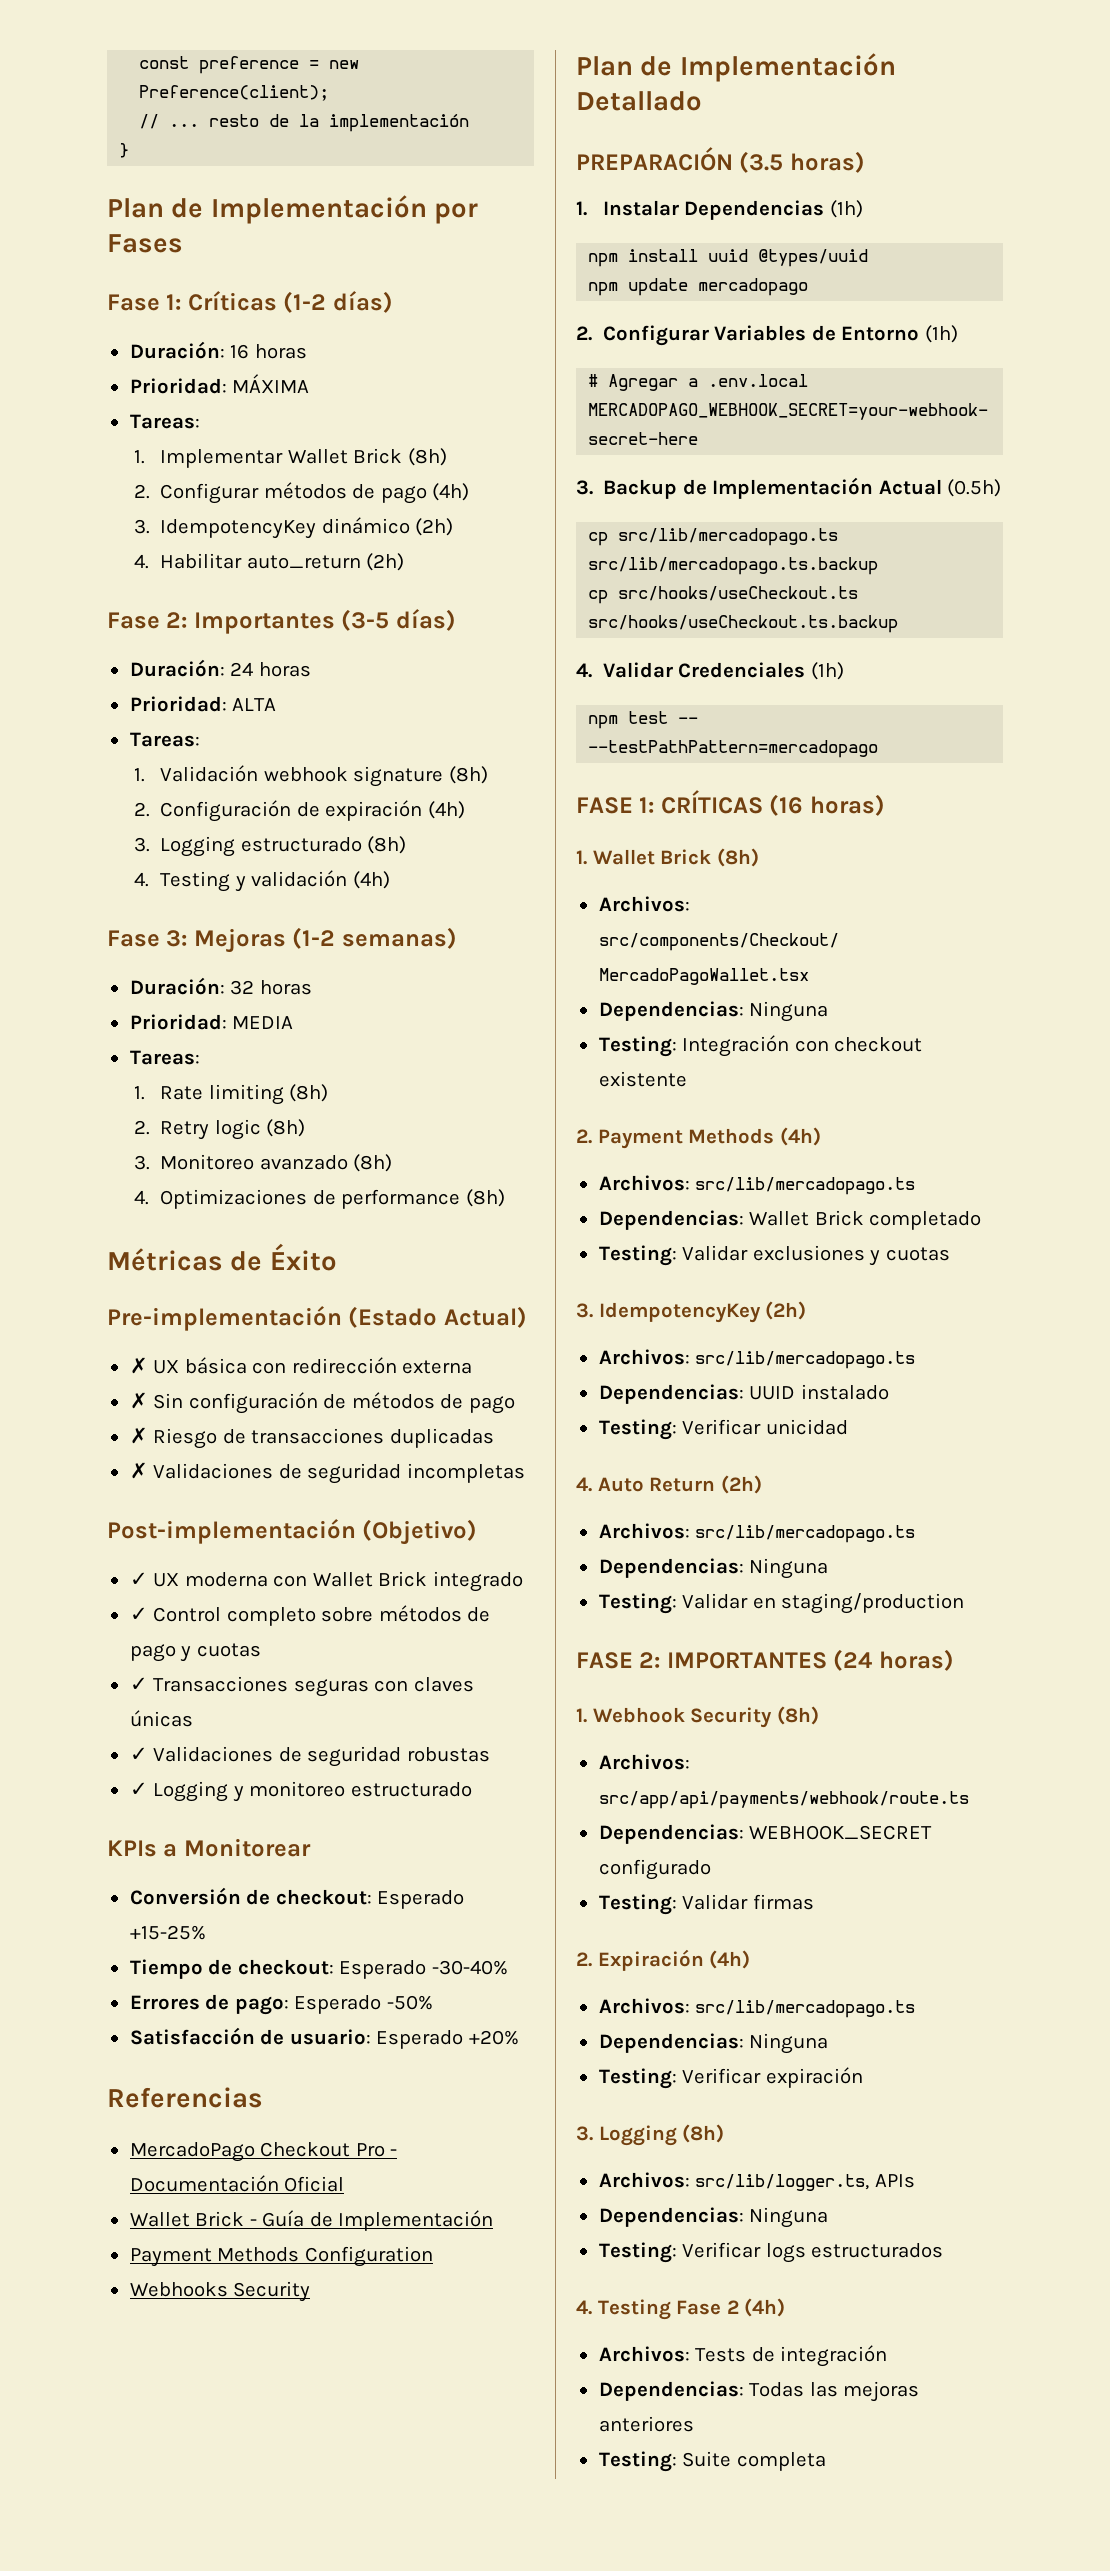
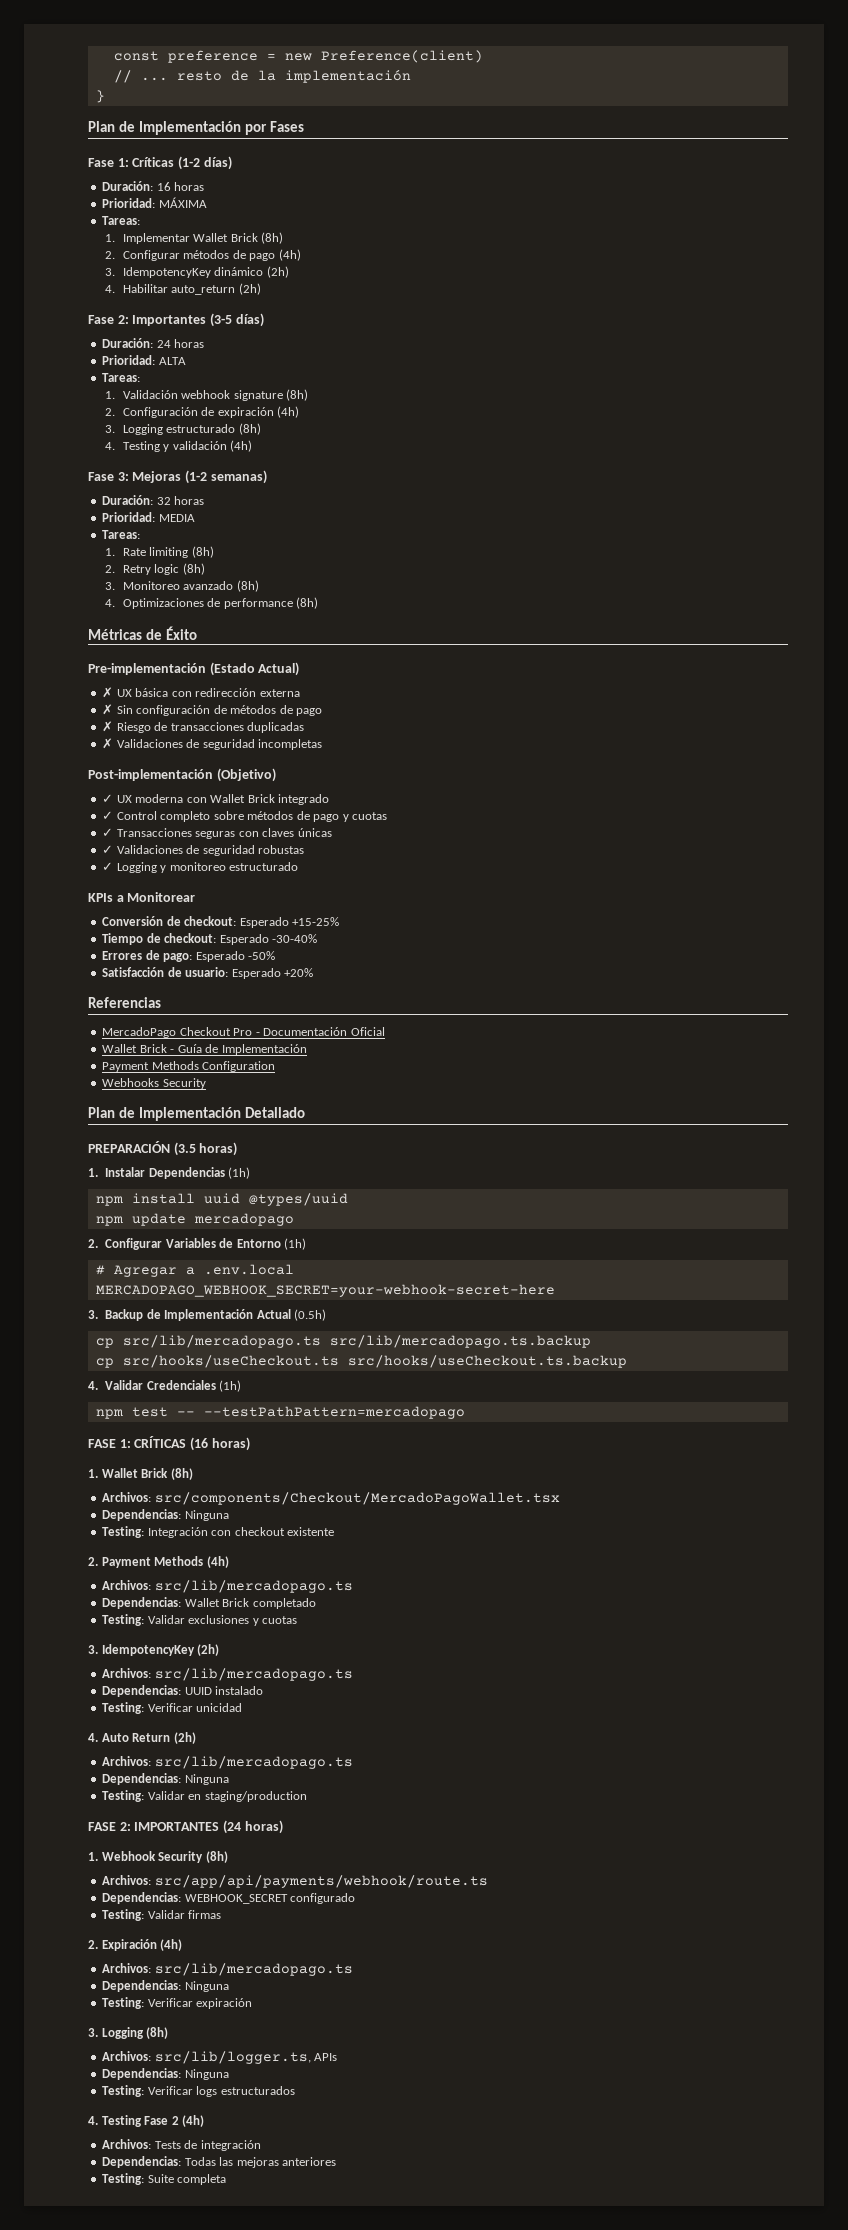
- const preference = new Preference(client);
+ const preference = new Preference(client)

